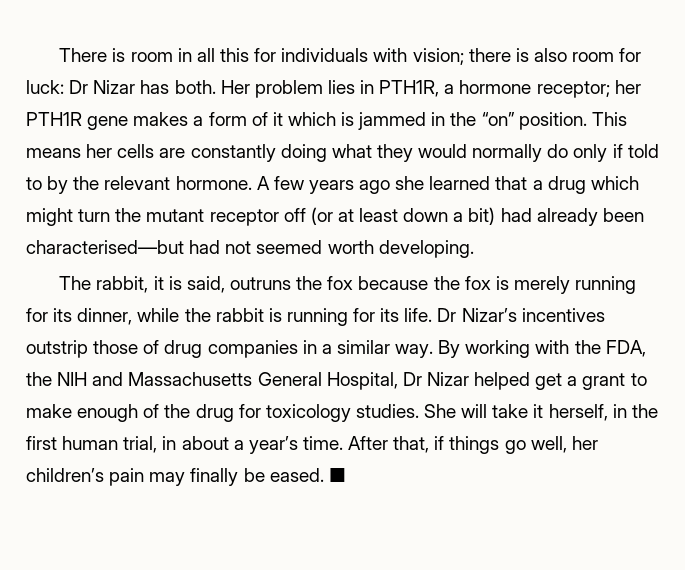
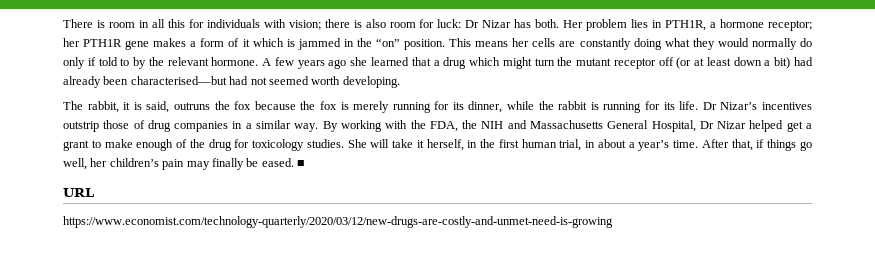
+ URL
+ https://www.economist.com/technology-quarterly/2020/03/12/new-drugs-are-costly-and-unmet-need-is-growing

